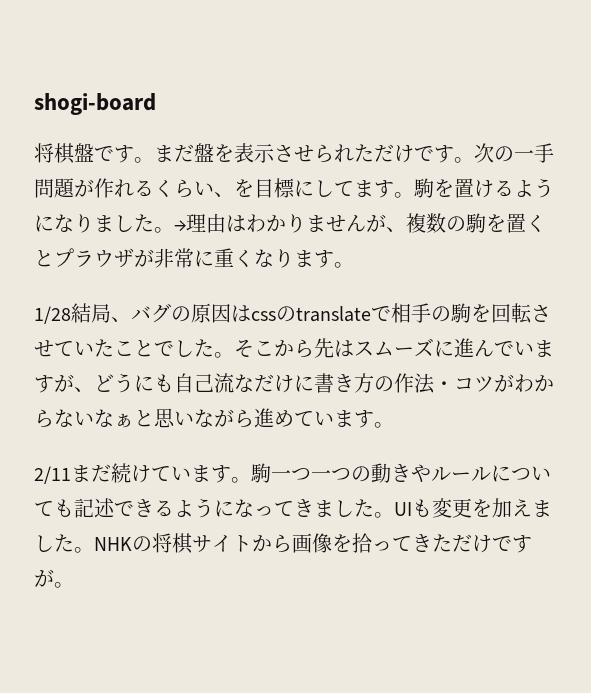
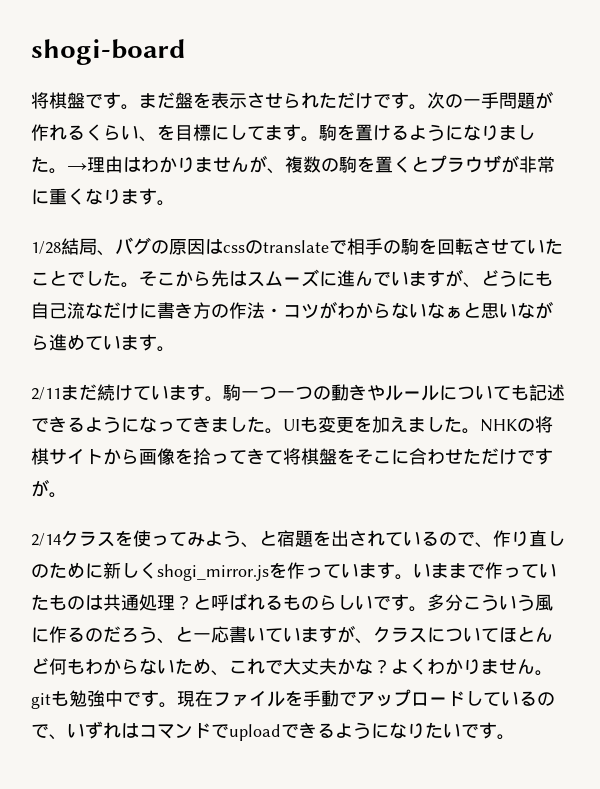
- NHKの将棋サイトから画像を拾ってきただけですが。
+ NHKの将棋サイトから画像を拾ってきて将棋盤をそこに合わせただけですが。
+ 2/14クラスを使ってみよう、と宿題を出されているので、作り直しのために新しくshogi_mirror.jsを作っています。いままで作っていたものは共通処理？と呼ばれるものらしいです。多分こういう風に作るのだろう、と一応書いていますが、クラスについてほとんど何もわからないため、これで大丈夫かな？よくわかりません。gitも勉強中です。現在ファイルを手動でアップロードしているので、いずれはコマンドでuploadできるようになりたいです。

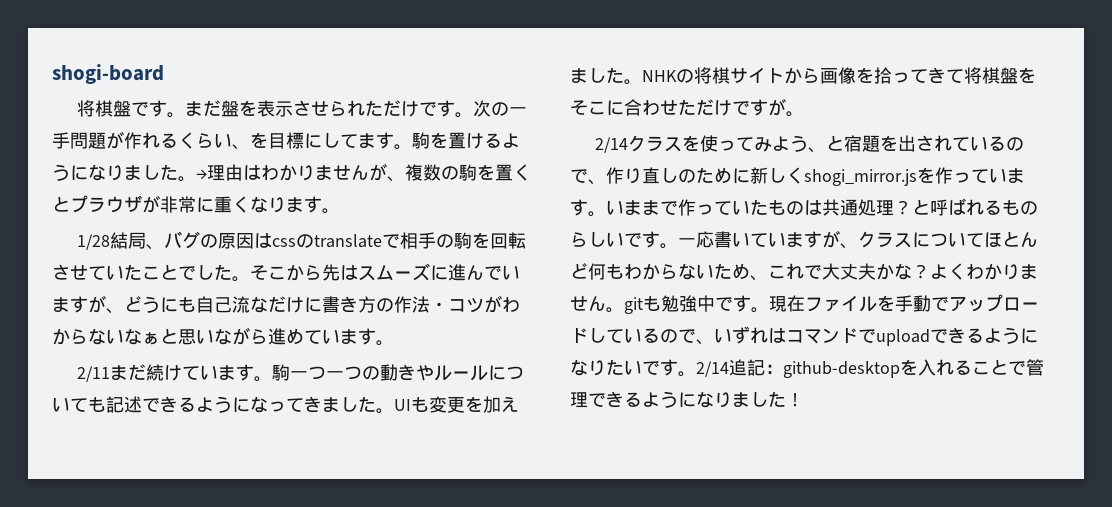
- 多分こういう風に作るのだろう、と一応書いていますが、クラスについてほとんど何もわからないため、これで大丈夫かな？
+ 一応書いていますが、クラスについてほとんど何もわからないため、これで大丈夫かな？
+ 2/14追記：github-desktopを入れることで管理できるようになりました！

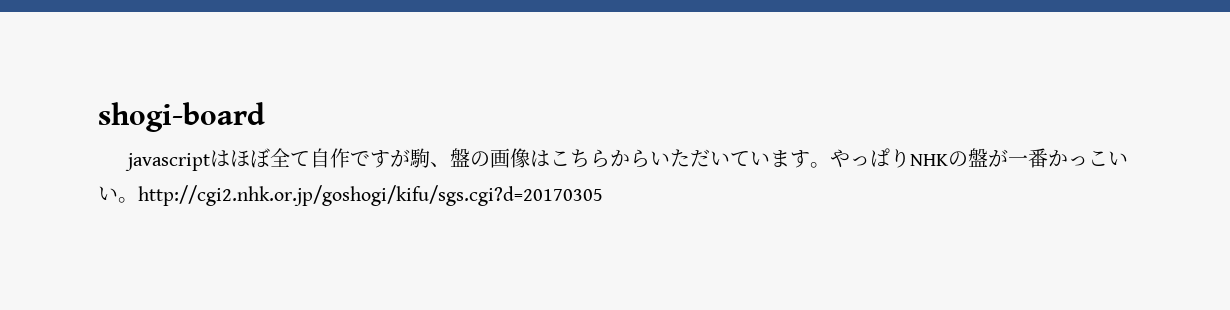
- 将棋盤です。まだ盤を表示させられただけです。次の一手問題が作れるくらい、を目標にしてます。駒を置けるようになりました。→理由はわかりませんが、複数の駒を置くとプラウザが非常に重くなります。
- 1/28結局、バグの原因はcssのtranslateで相手の駒を回転させていたことでした。そこから先はスムーズに進んでいますが、どうにも自己流なだけに書き方の作法・コツがわからないなぁと思いながら進めています。
- 2/11まだ続けています。駒一つ一つの動きやルールについても記述できるようになってきました。UIも変更を加えました。NHKの将棋サイトから画像を拾ってきて将棋盤をそこに合わせただけですが。
- 2/14クラスを使ってみよう、と宿題を出されているので、作り直しのために新しくshogi_mirror.jsを作っています。いままで作っていたものは共通処理？と呼ばれるものらしいです。一応書いていますが、クラスについてほとんど何もわからないため、これで大丈夫かな？よくわかりません。gitも勉強中です。現在ファイルを手動でアップロードしているので、いずれはコマンドでuploadできるようになりたいです。2/14追記：github-desktopを入れることで管理できるようになりました！
+ javascriptはほぼ全て自作ですが駒、盤の画像はこちらからいただいています。やっぱりNHKの盤が一番かっこいい。http://cgi2.nhk.or.jp/goshogi/kifu/sgs.cgi?d=20170305

